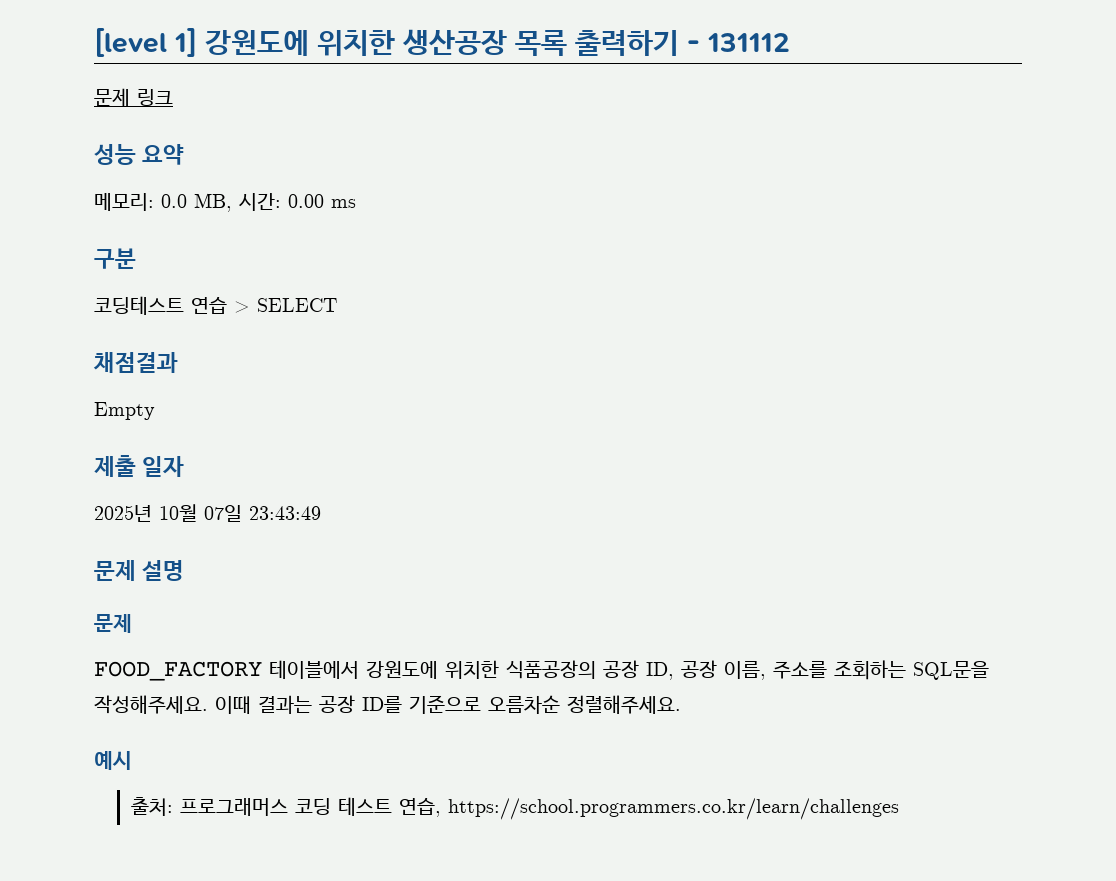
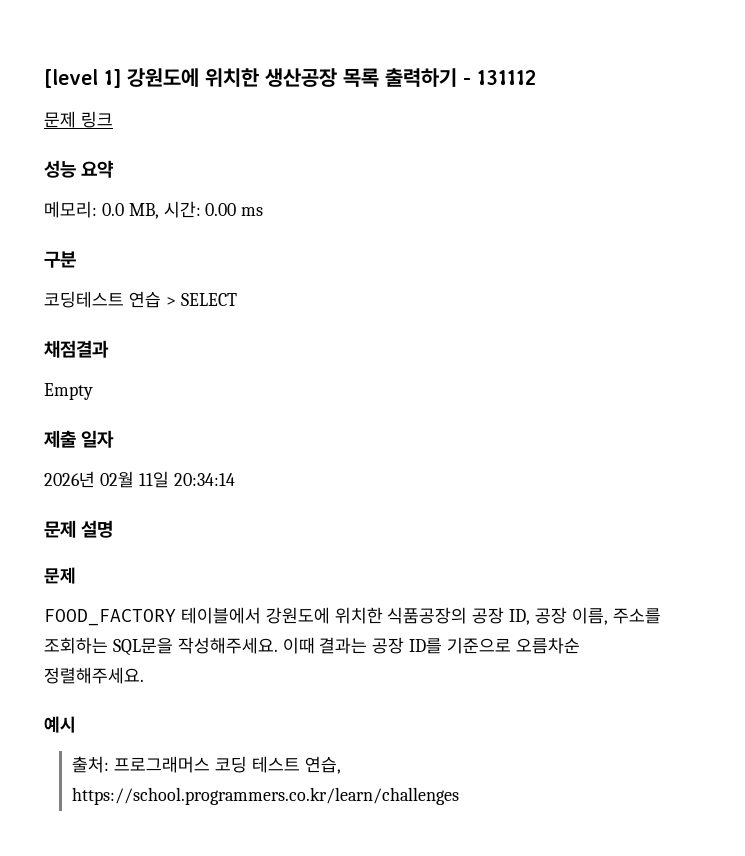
- 2025년 10월 07일 23:43:49
+ 2026년 02월 11일 20:34:14

